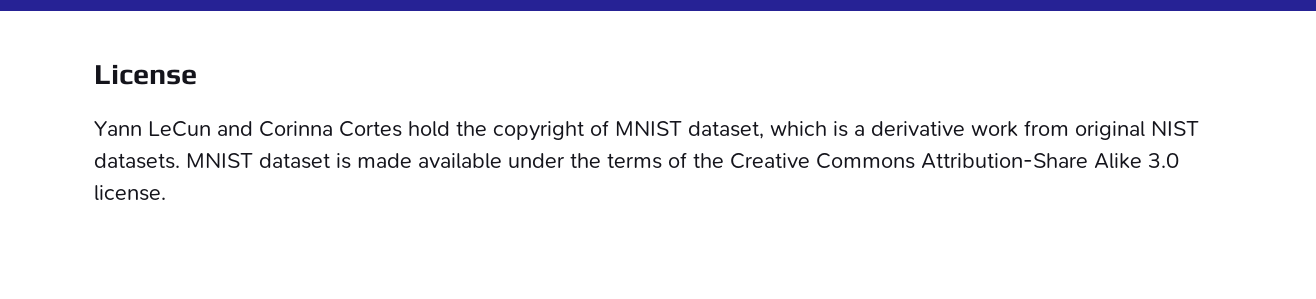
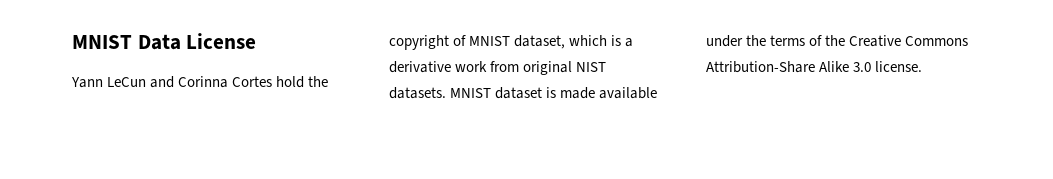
- License
+ MNIST Data License

